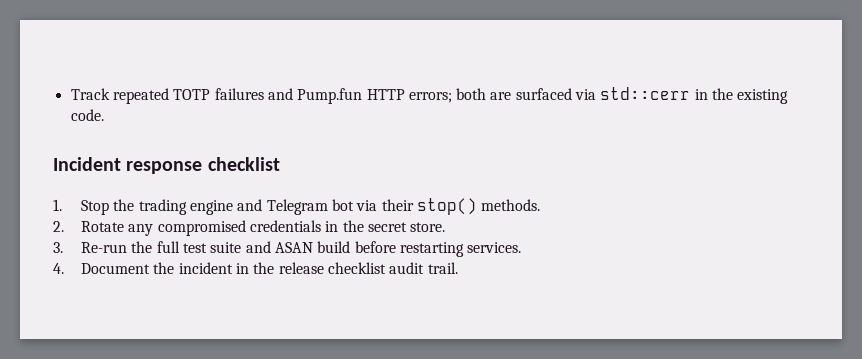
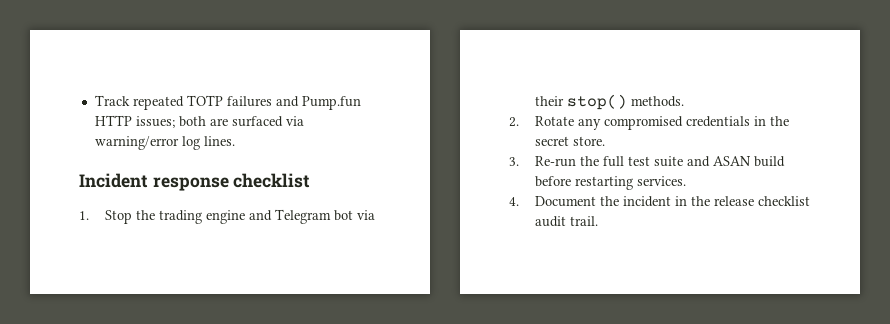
- Track repeated TOTP failures and Pump.fun HTTP errors; both are surfaced via std::cerr in the existing code.
+ Track repeated TOTP failures and Pump.fun HTTP issues; both are surfaced via warning/error log lines.

